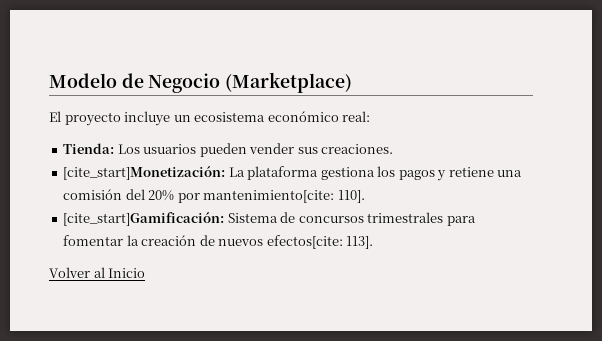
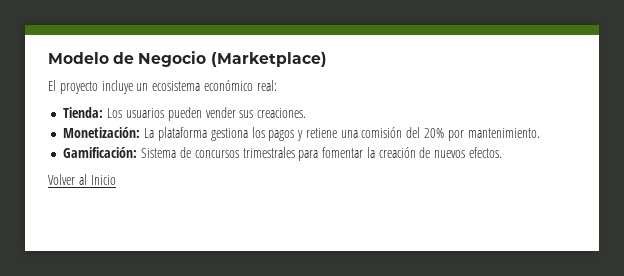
- [cite_start]Monetización: La plataforma gestiona los pagos y retiene una comisión del 20% por mantenimiento[cite: 110].
- [cite_start]Gamificación: Sistema de concursos trimestrales para fomentar la creación de nuevos efectos[cite: 113].
+ Monetización: La plataforma gestiona los pagos y retiene una comisión del 20% por mantenimiento.
+ Gamificación: Sistema de concursos trimestrales para fomentar la creación de nuevos efectos.

